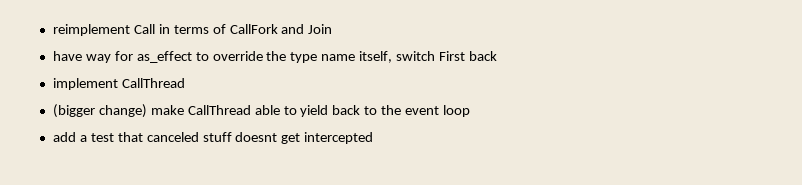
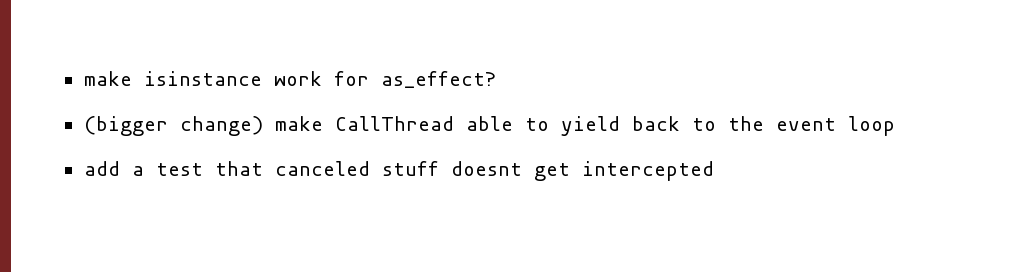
- reimplement Call in terms of CallFork and Join
- have way for as_effect to override the type name itself, switch First back
- implement CallThread
+ make isinstance work for as_effect?

